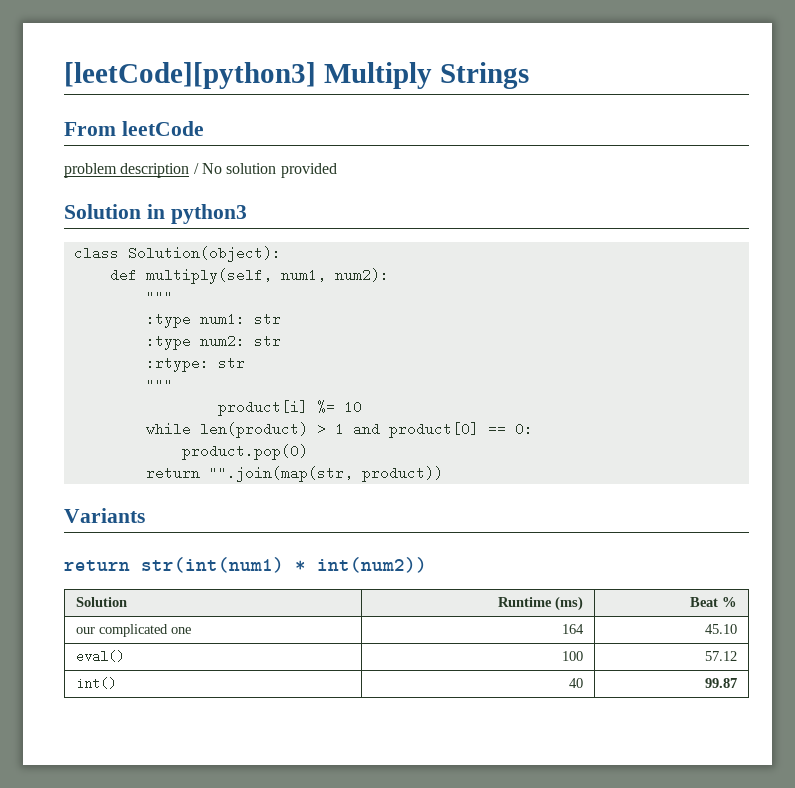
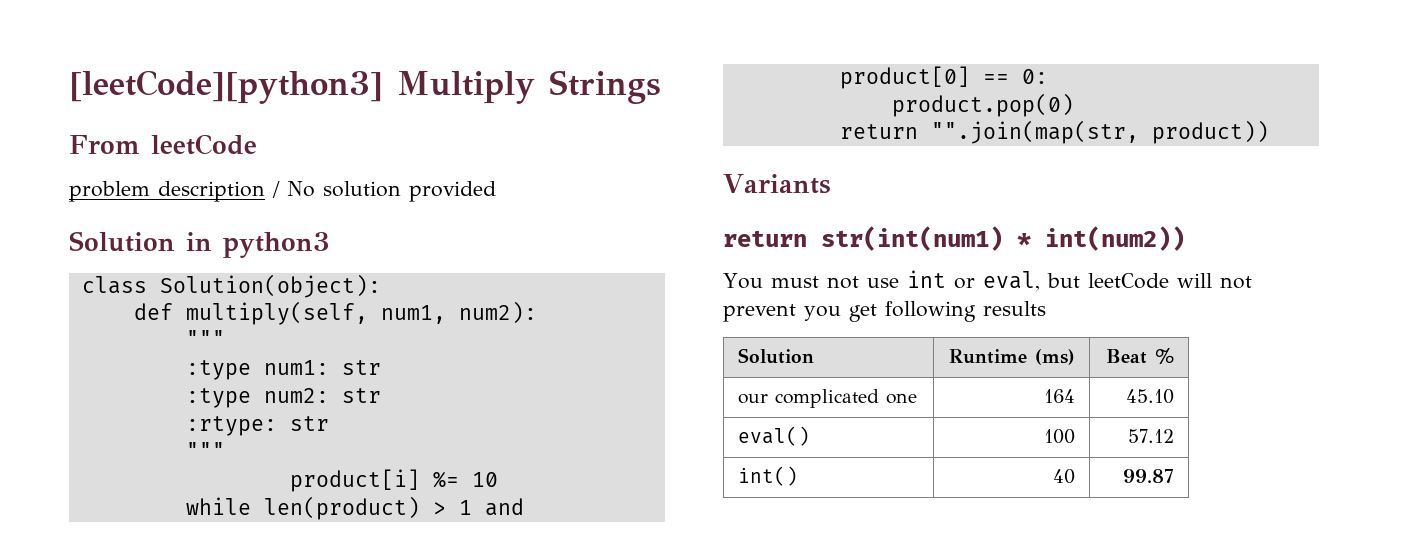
+ You must not use int or eval, but leetCode will not prevent you get following results

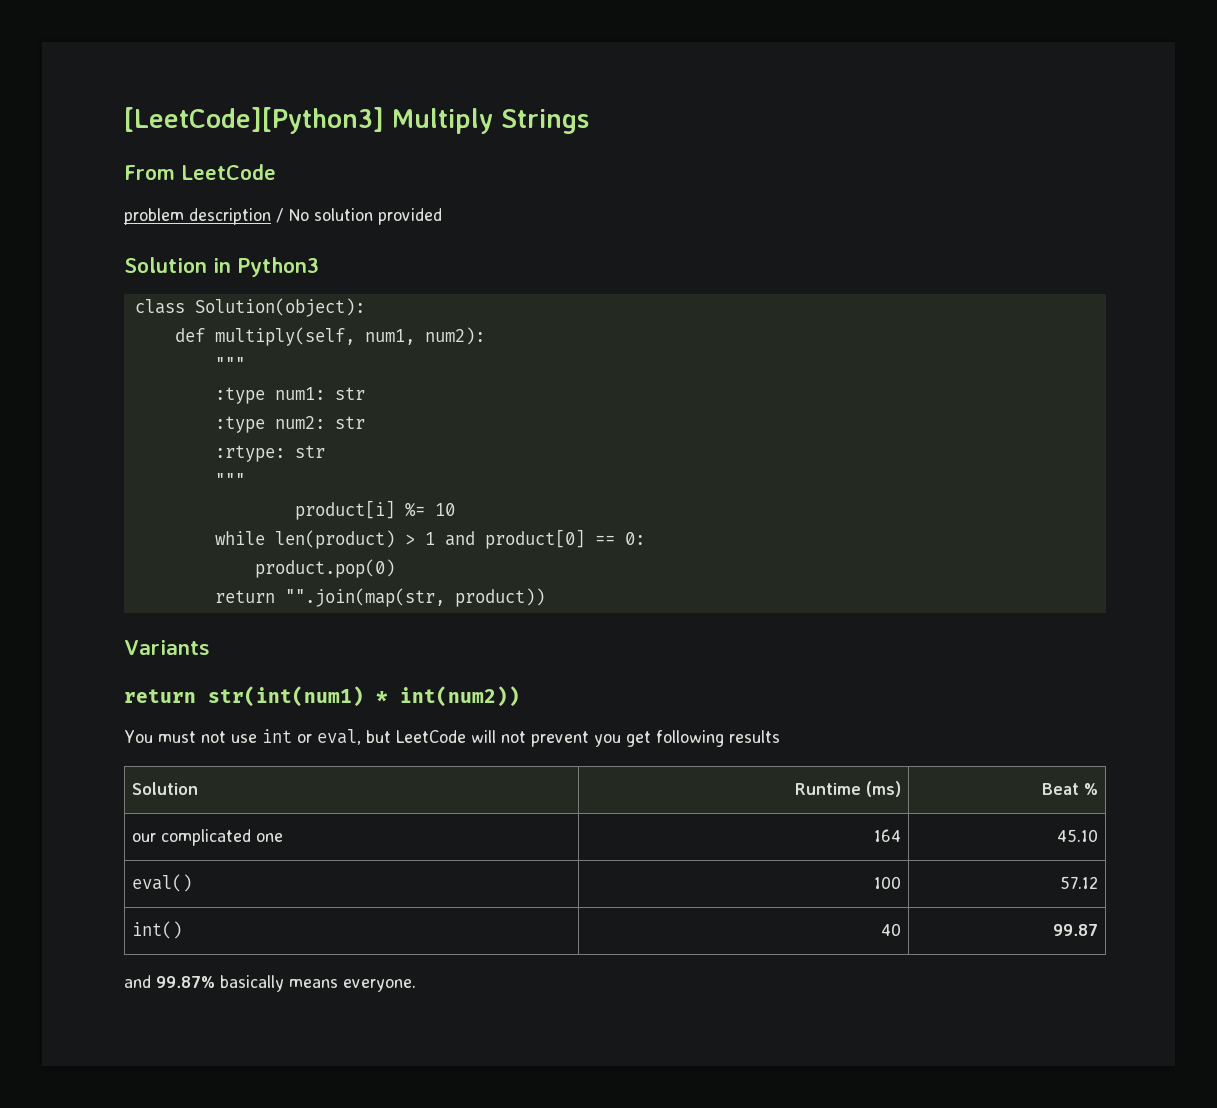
- [leetCode][python3] Multiply Strings
+ [LeetCode][Python3] Multiply Strings
- From leetCode
+ From LeetCode
- Solution in python3
+ Solution in Python3
- You must not use int or eval, but leetCode will not prevent you get following results
+ You must not use int or eval, but LeetCode will not prevent you get following results
+ and 99.87% basically means everyone.

